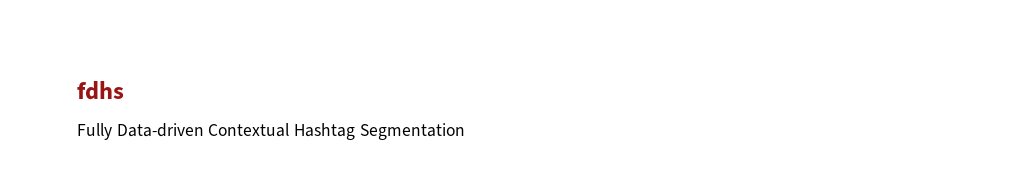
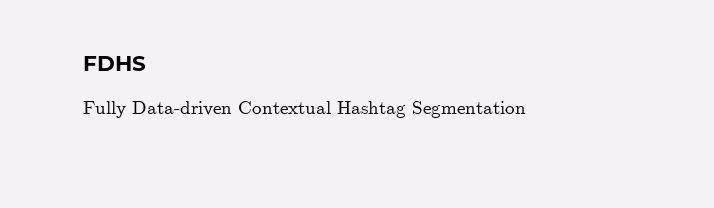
- fdhs
+ FDHS

